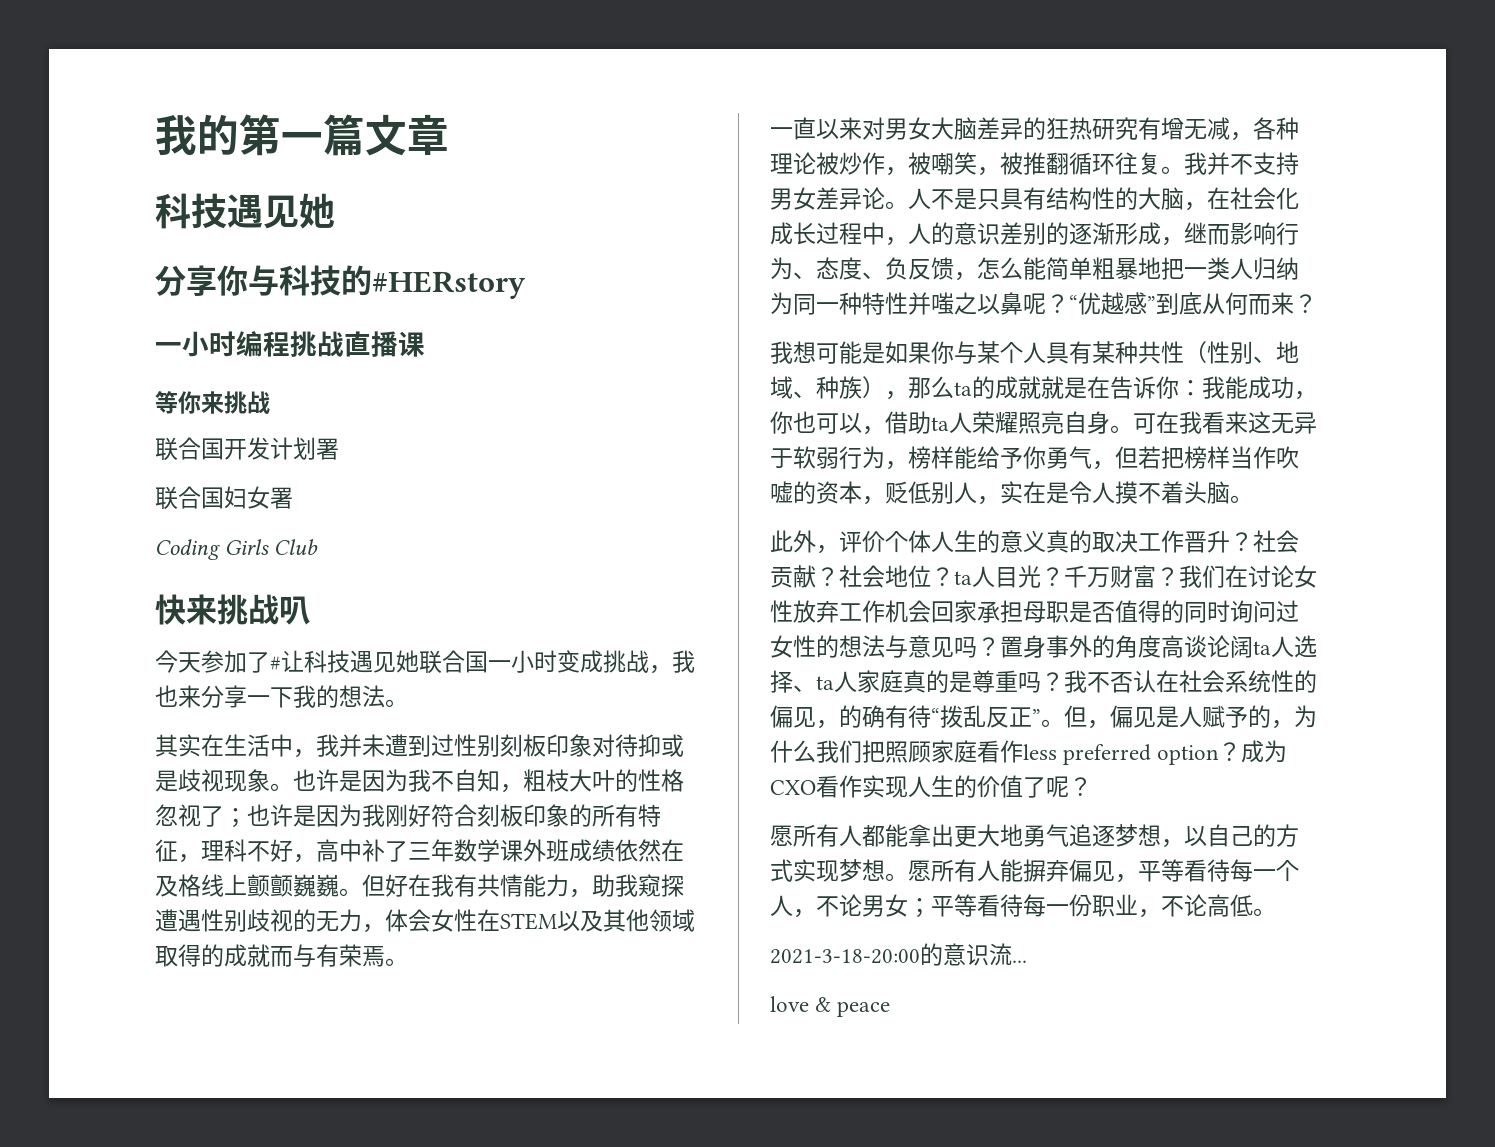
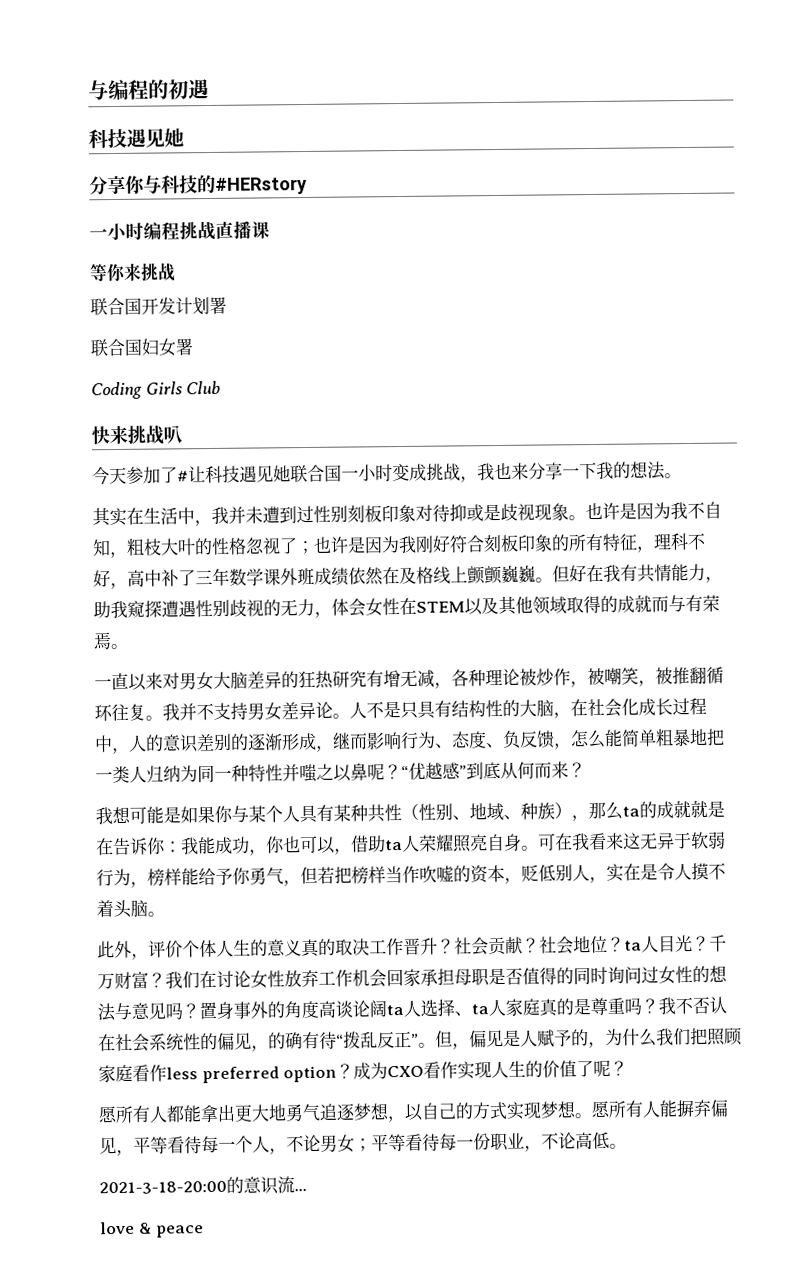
- 我的第一篇文章
+ 与编程的初遇

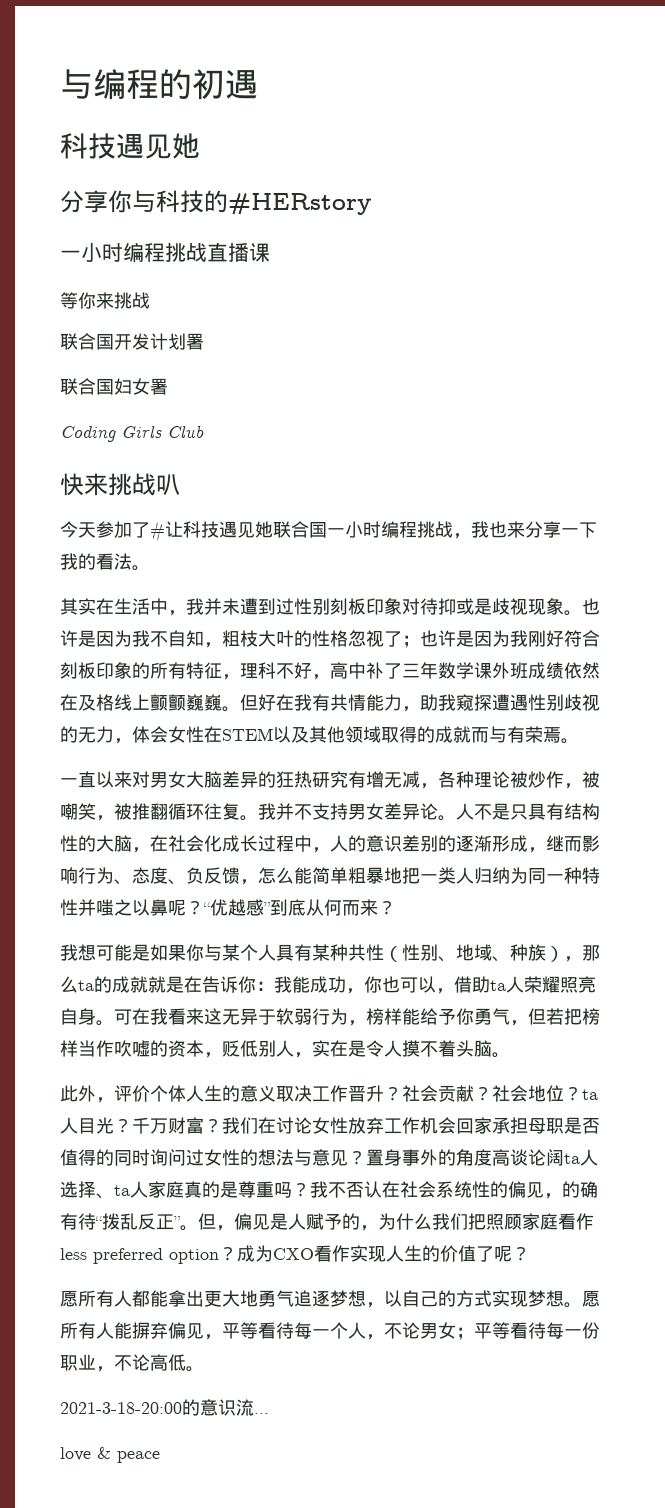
- 今天参加了#让科技遇见她联合国一小时变成挑战，我也来分享一下我的想法。
+ 今天参加了#让科技遇见她联合国一小时编程挑战，我也来分享一下我的看法。
- 此外，评价个体人生的意义真的取决工作晋升？
+ 此外，评价个体人生的意义取决工作晋升？
- 我们在讨论女性放弃工作机会回家承担母职是否值得的同时询问过女性的想法与意见吗？
+ 我们在讨论女性放弃工作机会回家承担母职是否值得的同时询问过女性的想法与意见？

